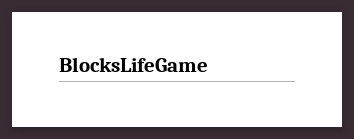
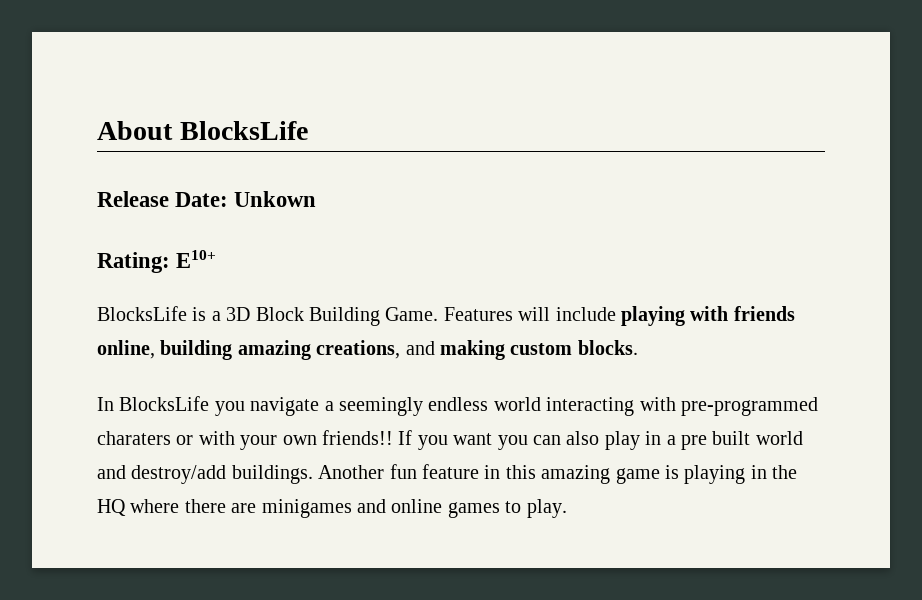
- BlocksLifeGame
+ About BlocksLife
+ Release Date: Unkown
+ Rating: E10+
+ BlocksLife is a 3D Block Building Game. Features will include playing with friends online, building amazing creations, and making custom blocks.
+ In BlocksLife you navigate a seemingly endless world interacting with pre-programmed charaters or with your own friends!! If you want you can also play in a pre built world and destroy/add buildings. Another fun feature in this amazing game is playing in the HQ where there are minigames and online games to play.

